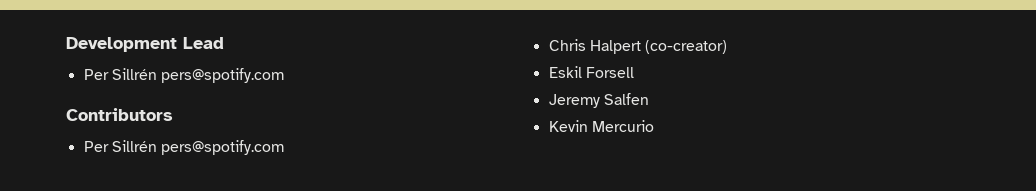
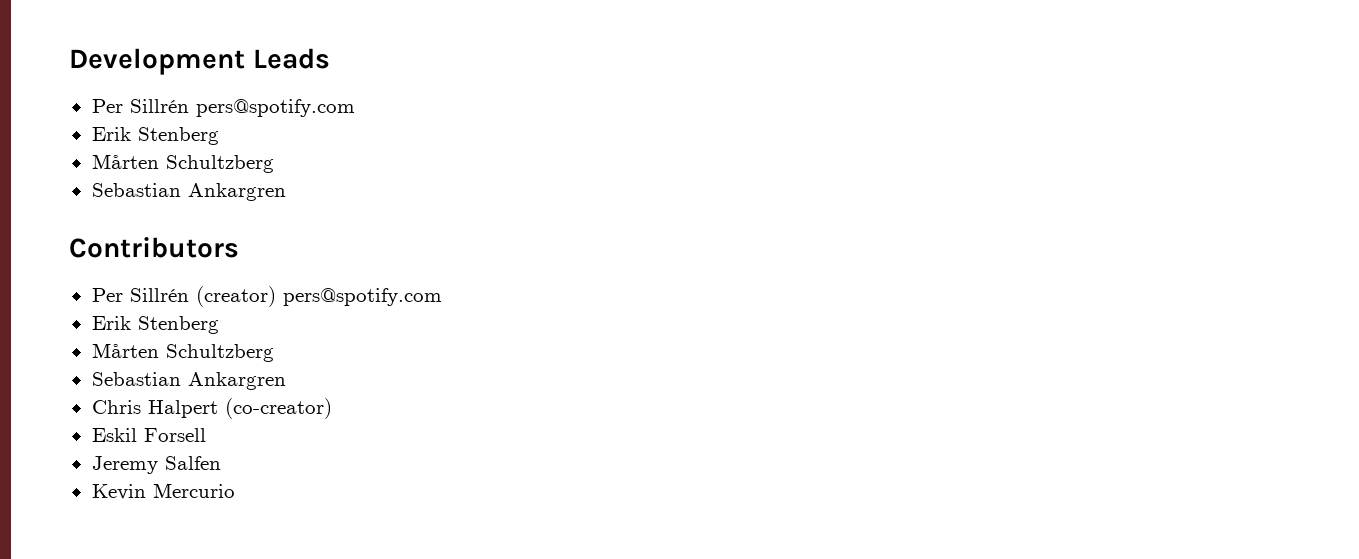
- Development Lead
+ Development Leads
  Per Sillrén pers@spotify.com
+ Erik Stenberg
+ Mårten Schultzberg
+ Sebastian Ankargren
  Contributors
- Per Sillrén pers@spotify.com
+ Per Sillrén (creator) pers@spotify.com
+ Erik Stenberg
+ Mårten Schultzberg
+ Sebastian Ankargren

